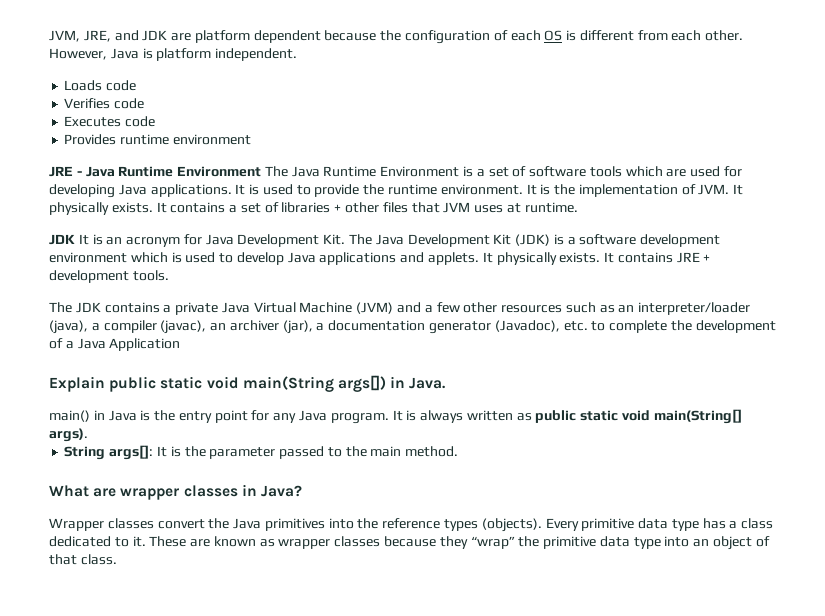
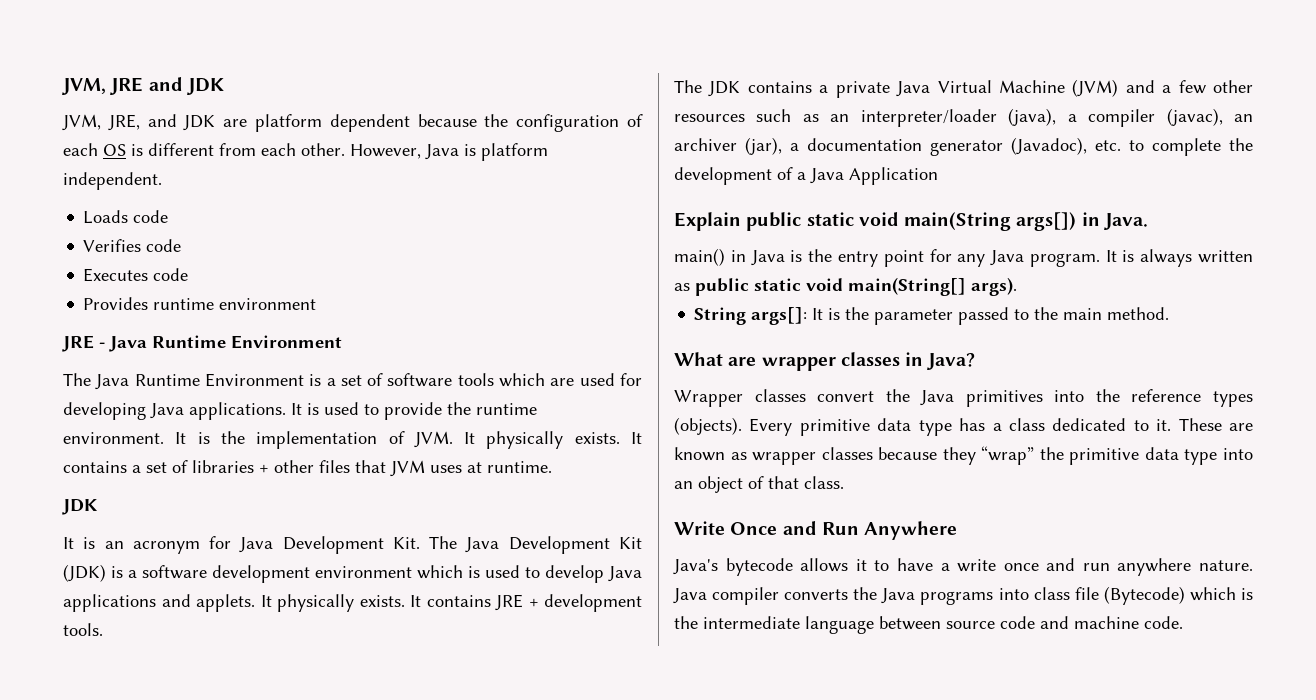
+ JVM, JRE and JDK
- JRE - Java Runtime Environment The Java Runtime Environment is a set of software tools which are used for developing Java applications.
+ JRE - Java Runtime Environment
+ The Java Runtime Environment is a set of software tools which are used for developing Java applications.
  It contains a set of libraries + other files that JVM uses at runtime.
- JDK It is an acronym for Java Development Kit. The Java Development Kit (JDK) is a software development environment which is used to develop Java applications and applets.
+ JDK
+ It is an acronym for Java Development Kit. The Java Development Kit (JDK) is a software development environment which is used to develop Java applications and applets.
+ Write Once and Run Anywhere
+ Java's bytecode allows it to have a write once and run anywhere nature. Java compiler converts the Java programs into class file (Bytecode) which is the intermediate language between source code and machine code.

